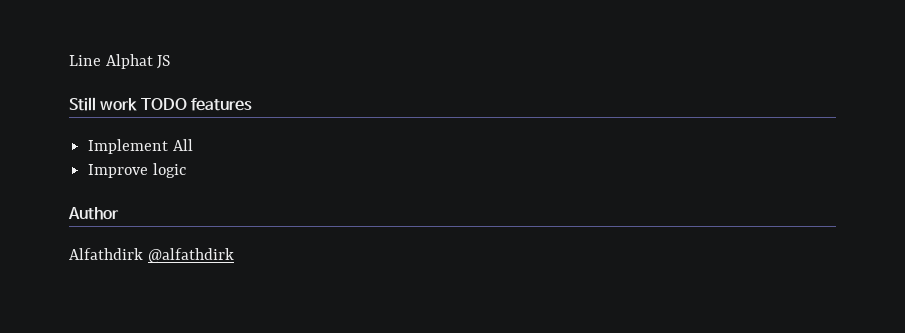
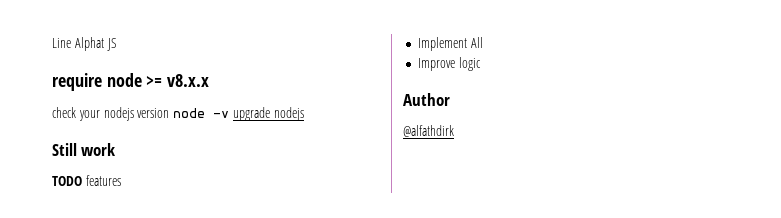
+ require node >= v8.x.x
+ check your nodejs version node -v upgrade nodejs
- Still work TODO features
+ Still work
+ TODO features
- Alfathdirk @alfathdirk
+ @alfathdirk

